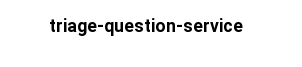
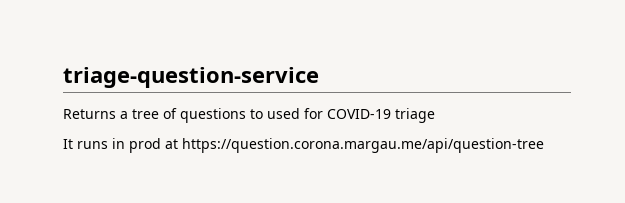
+ Returns a tree of questions to used for COVID-19 triage
+ It runs in prod at https://question.corona.margau.me/api/question-tree

